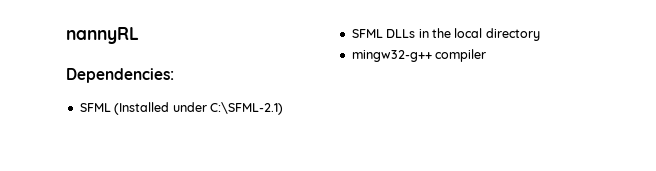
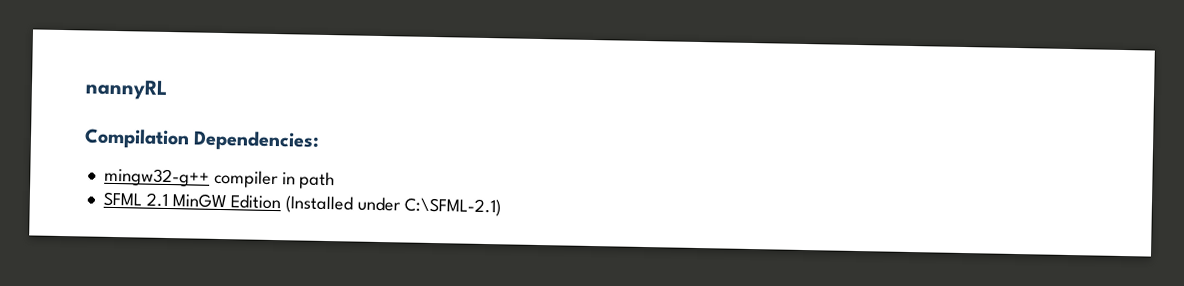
- Dependencies:
+ Compilation Dependencies:
- SFML (Installed under C:\SFML-2.1)
- SFML DLLs in the local directory
- mingw32-g++ compiler
+ mingw32-g++ compiler in path
+ SFML 2.1 MinGW Edition (Installed under C:\SFML-2.1)

